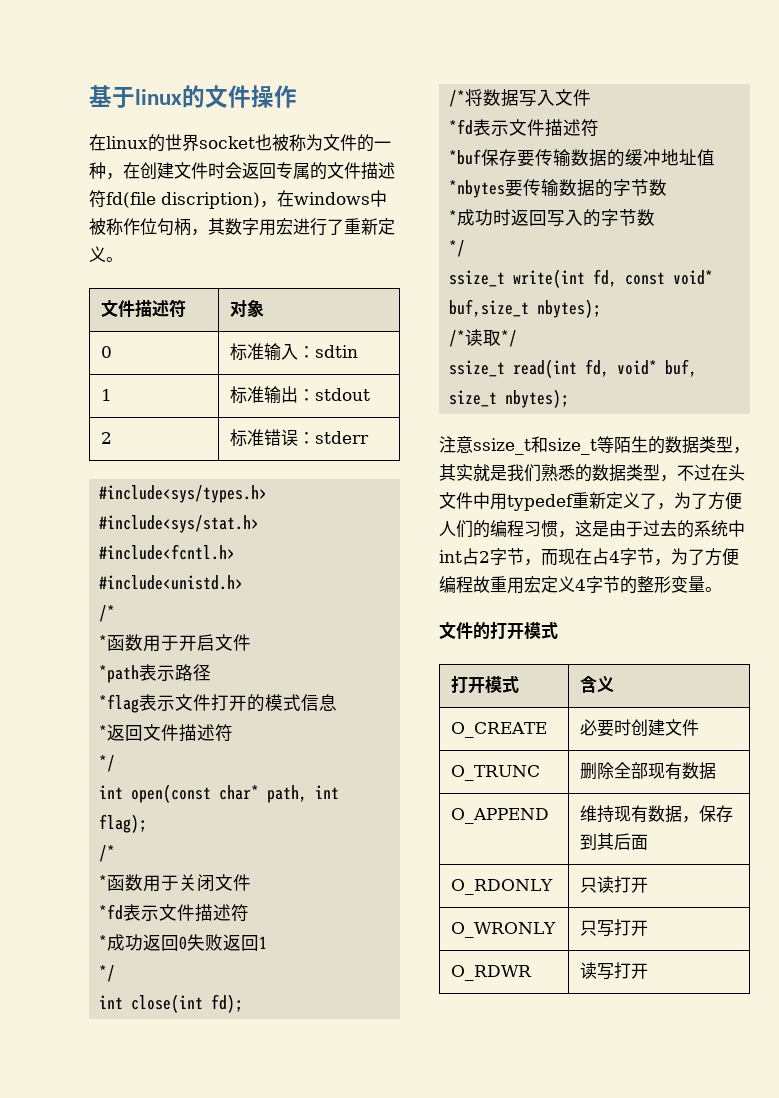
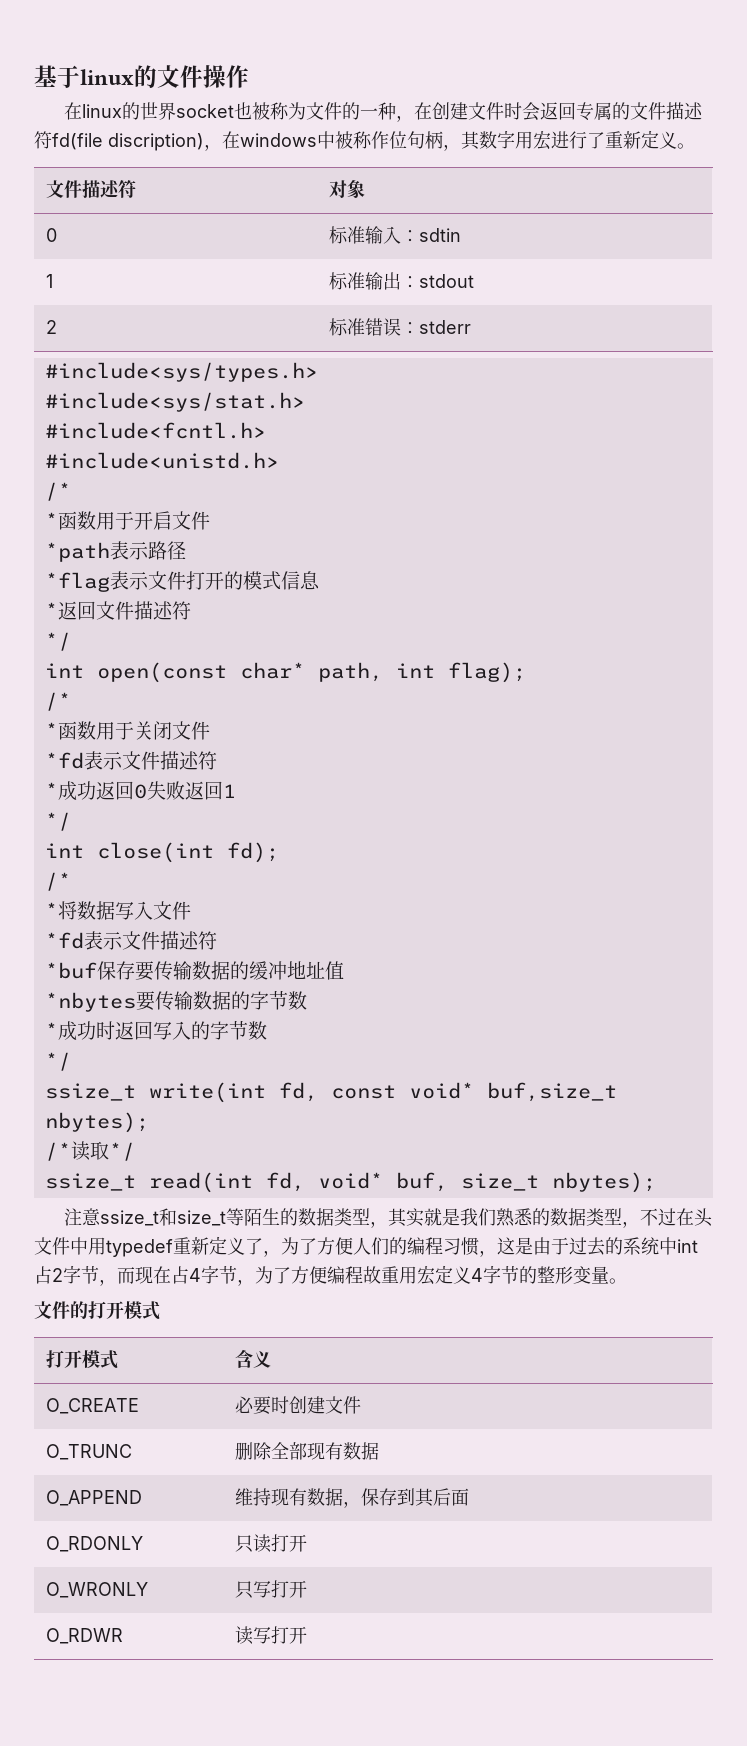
  int close(int fd);
- /*将数据写入文件
+ /*
+ *将数据写入文件

